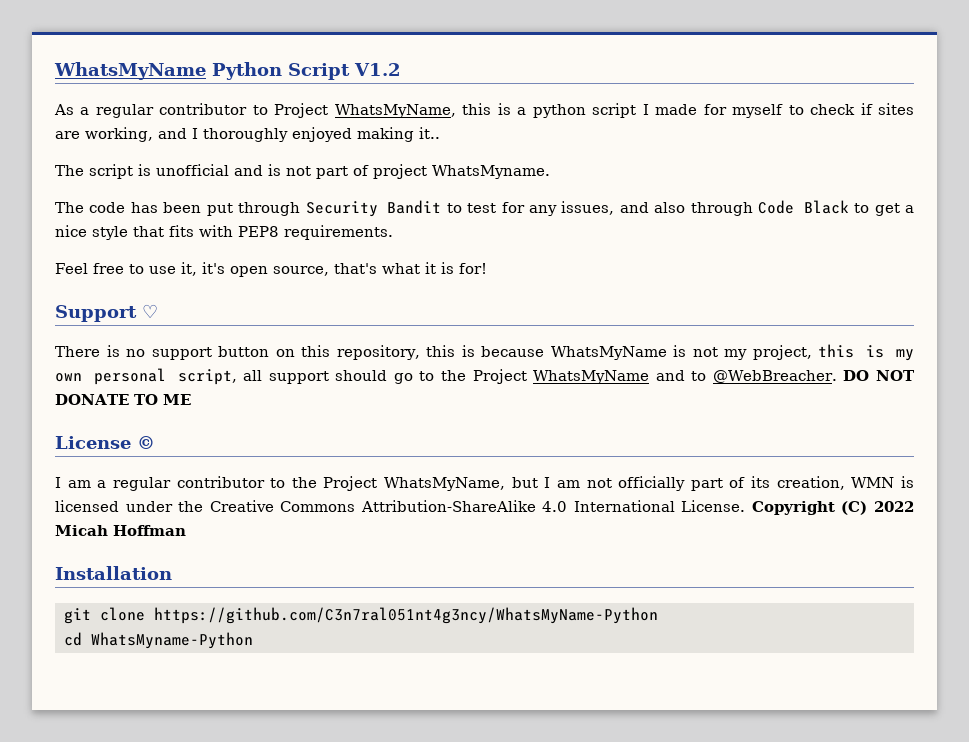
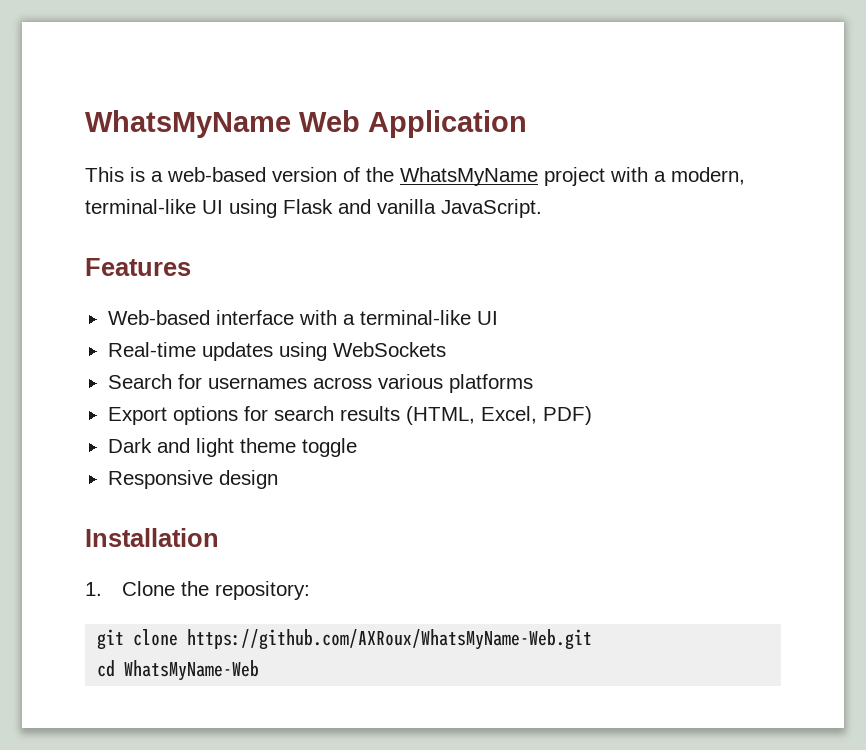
- WhatsMyName Python Script V1.2
- As a regular contributor to Project WhatsMyName, this is a python script I made for myself to check if sites are working, and I thoroughly enjoyed making it..
- The script is unofficial and is not part of project WhatsMyname.
- The code has been put through Security Bandit to test for any issues, and also through Code Black to get a nice style that fits with PEP8 requirements.
- Feel free to use it, it's open source, that's what it is for!
- Support ♡
- There is no support button on this repository, this is because WhatsMyName is not my project, this is my own personal script, all support should go to the Project WhatsMyName and to @WebBreacher. DO NOT DONATE TO ME
- License ©
- I am a regular contributor to the Project WhatsMyName, but I am not officially part of its creation, WMN is licensed under the Creative Commons Attribution-ShareAlike 4.0 International License. Copyright (C) 2022 Micah Hoffman
+ WhatsMyName Web Application
+ This is a web-based version of the WhatsMyName project with a modern, terminal-like UI using Flask and vanilla JavaScript.
+ Features
+ Web-based interface with a terminal-like UI
+ Real-time updates using WebSockets
+ Search for usernames across various platforms
+ Export options for search results (HTML, Excel, PDF)
+ Dark and light theme toggle
+ Responsive design
  Installation
+ 1. Clone the repository:
- git clone https://github.com/C3n7ral051nt4g3ncy/WhatsMyName-Python
+ git clone https://github.com/AXRoux/WhatsMyName-Web.git
- cd WhatsMyname-Python
+ cd WhatsMyName-Web

